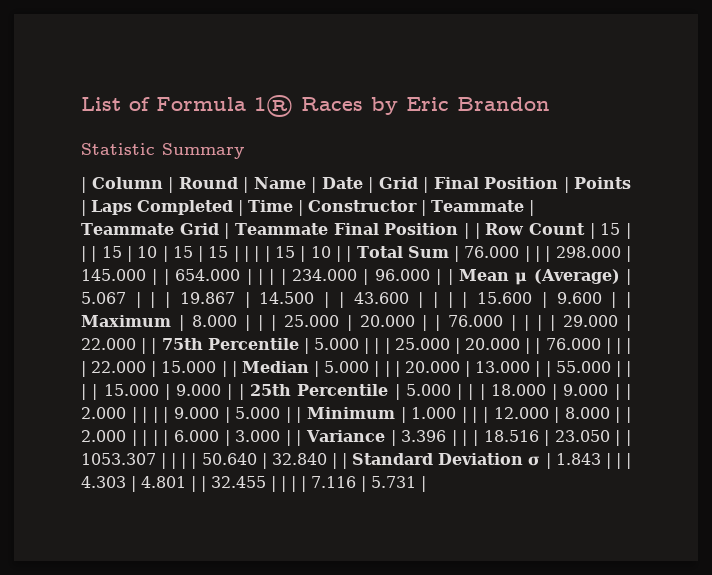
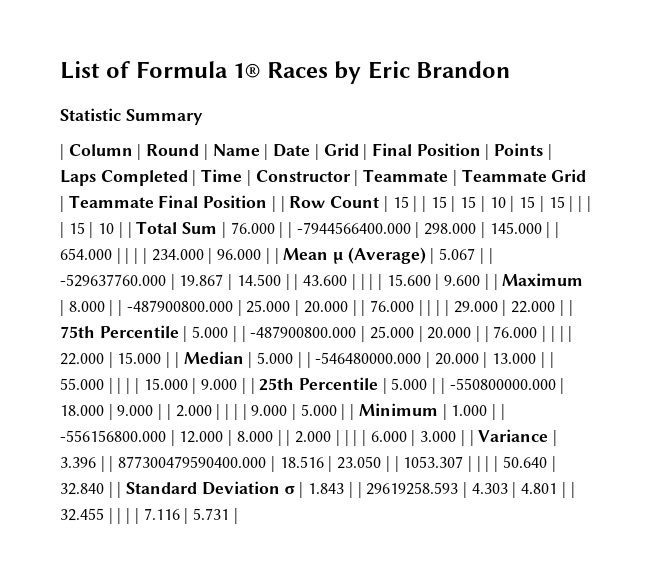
- | Column | Round | Name | Date | Grid | Final Position | Points | Laps Completed | Time | Constructor | Teammate | Teammate Grid | Teammate Final Position | | Row Count | 15 | | | 15 | 10 | 15 | 15 | | | | 15 | 10 | | Total Sum | 76.000 | | | 298.000 | 145.000 | | 654.000 | | | | 234.000 | 96.000 | | Mean μ (Average) | 5.067 | | | 19.867 | 14.500 | | 43.600 | | | | 15.600 | 9.600 | | Maximum | 8.000 | | | 25.000 | 20.000 | | 76.000 | | | | 29.000 | 22.000 | | 75th Percentile | 5.000 | | | 25.000 | 20.000 | | 76.000 | | | | 22.000 | 15.000 | | Median | 5.000 | | | 20.000 | 13.000 | | 55.000 | | | | 15.000 | 9.000 | | 25th Percentile | 5.000 | | | 18.000 | 9.000 | | 2.000 | | | | 9.000 | 5.000 | | Minimum | 1.000 | | | 12.000 | 8.000 | | 2.000 | | | | 6.000 | 3.000 | | Variance | 3.396 | | | 18.516 | 23.050 | | 1053.307 | | | | 50.640 | 32.840 | | Standard Deviation σ | 1.843 | | | 4.303 | 4.801 | | 32.455 | | | | 7.116 | 5.731 |
+ | Column | Round | Name | Date | Grid | Final Position | Points | Laps Completed | Time | Constructor | Teammate | Teammate Grid | Teammate Final Position | | Row Count | 15 | | 15 | 15 | 10 | 15 | 15 | | | | 15 | 10 | | Total Sum | 76.000 | | -7944566400.000 | 298.000 | 145.000 | | 654.000 | | | | 234.000 | 96.000 | | Mean μ (Average) | 5.067 | | -529637760.000 | 19.867 | 14.500 | | 43.600 | | | | 15.600 | 9.600 | | Maximum | 8.000 | | -487900800.000 | 25.000 | 20.000 | | 76.000 | | | | 29.000 | 22.000 | | 75th Percentile | 5.000 | | -487900800.000 | 25.000 | 20.000 | | 76.000 | | | | 22.000 | 15.000 | | Median | 5.000 | | -546480000.000 | 20.000 | 13.000 | | 55.000 | | | | 15.000 | 9.000 | | 25th Percentile | 5.000 | | -550800000.000 | 18.000 | 9.000 | | 2.000 | | | | 9.000 | 5.000 | | Minimum | 1.000 | | -556156800.000 | 12.000 | 8.000 | | 2.000 | | | | 6.000 | 3.000 | | Variance | 3.396 | | 877300479590400.000 | 18.516 | 23.050 | | 1053.307 | | | | 50.640 | 32.840 | | Standard Deviation σ | 1.843 | | 29619258.593 | 4.303 | 4.801 | | 32.455 | | | | 7.116 | 5.731 |

